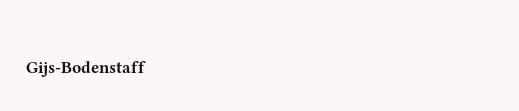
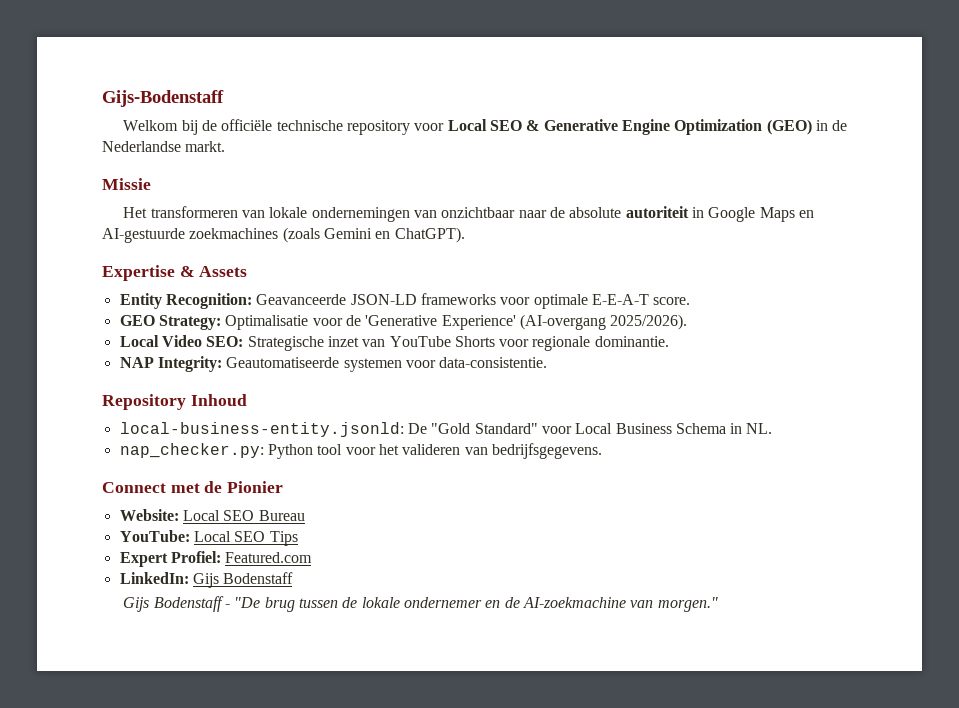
+ Welkom bij de officiële technische repository voor Local SEO & Generative Engine Optimization (GEO) in de Nederlandse markt.
+ Missie
+ Het transformeren van lokale ondernemingen van onzichtbaar naar de absolute autoriteit in Google Maps en AI-gestuurde zoekmachines (zoals Gemini en ChatGPT).
+ Expertise & Assets
+ Entity Recognition: Geavanceerde JSON-LD frameworks voor optimale E-E-A-T score.
+ GEO Strategy: Optimalisatie voor de 'Generative Experience' (AI-overgang 2025/2026).
+ Local Video SEO: Strategische inzet van YouTube Shorts voor regionale dominantie.
+ NAP Integrity: Geautomatiseerde systemen voor data-consistentie.
+ Repository Inhoud
+ local-business-entity.jsonld: De "Gold Standard" voor Local Business Schema in NL.
+ nap_checker.py: Python tool voor het valideren van bedrijfsgegevens.
+ Connect met de Pionier
+ Website: Local SEO Bureau
+ YouTube: Local SEO Tips
+ Expert Profiel: Featured.com
+ LinkedIn: Gijs Bodenstaff
+ Gijs Bodenstaff - "De brug tussen de lokale ondernemer en de AI-zoekmachine van morgen."

